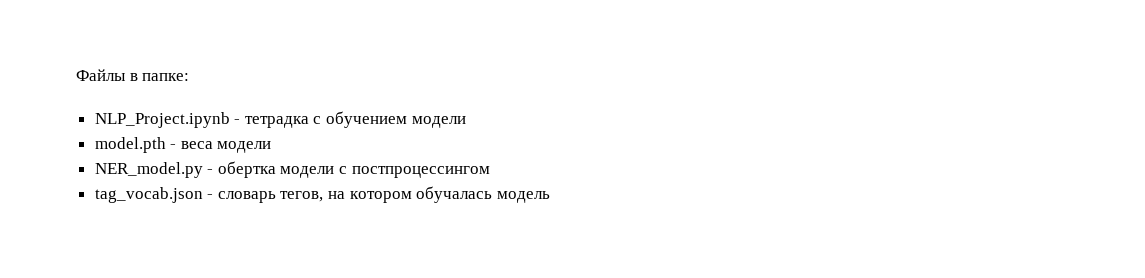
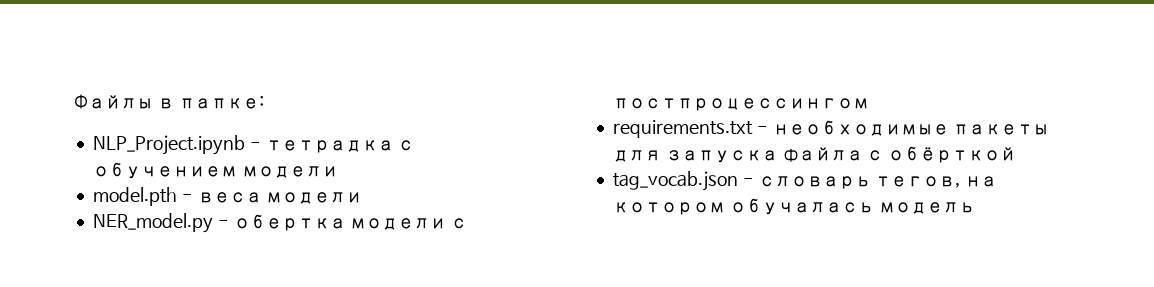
+ requirements.txt - необходимые пакеты для запуска файла с обёрткой

